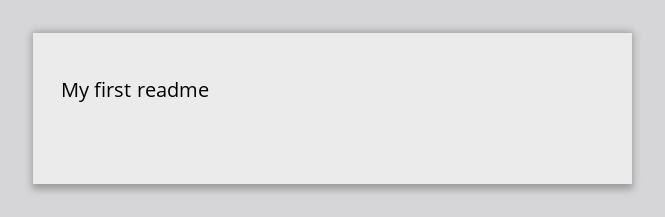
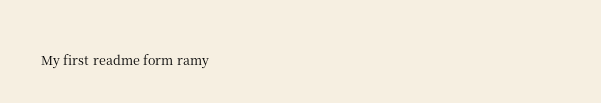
- My first readme
+ My first readme form ramy

